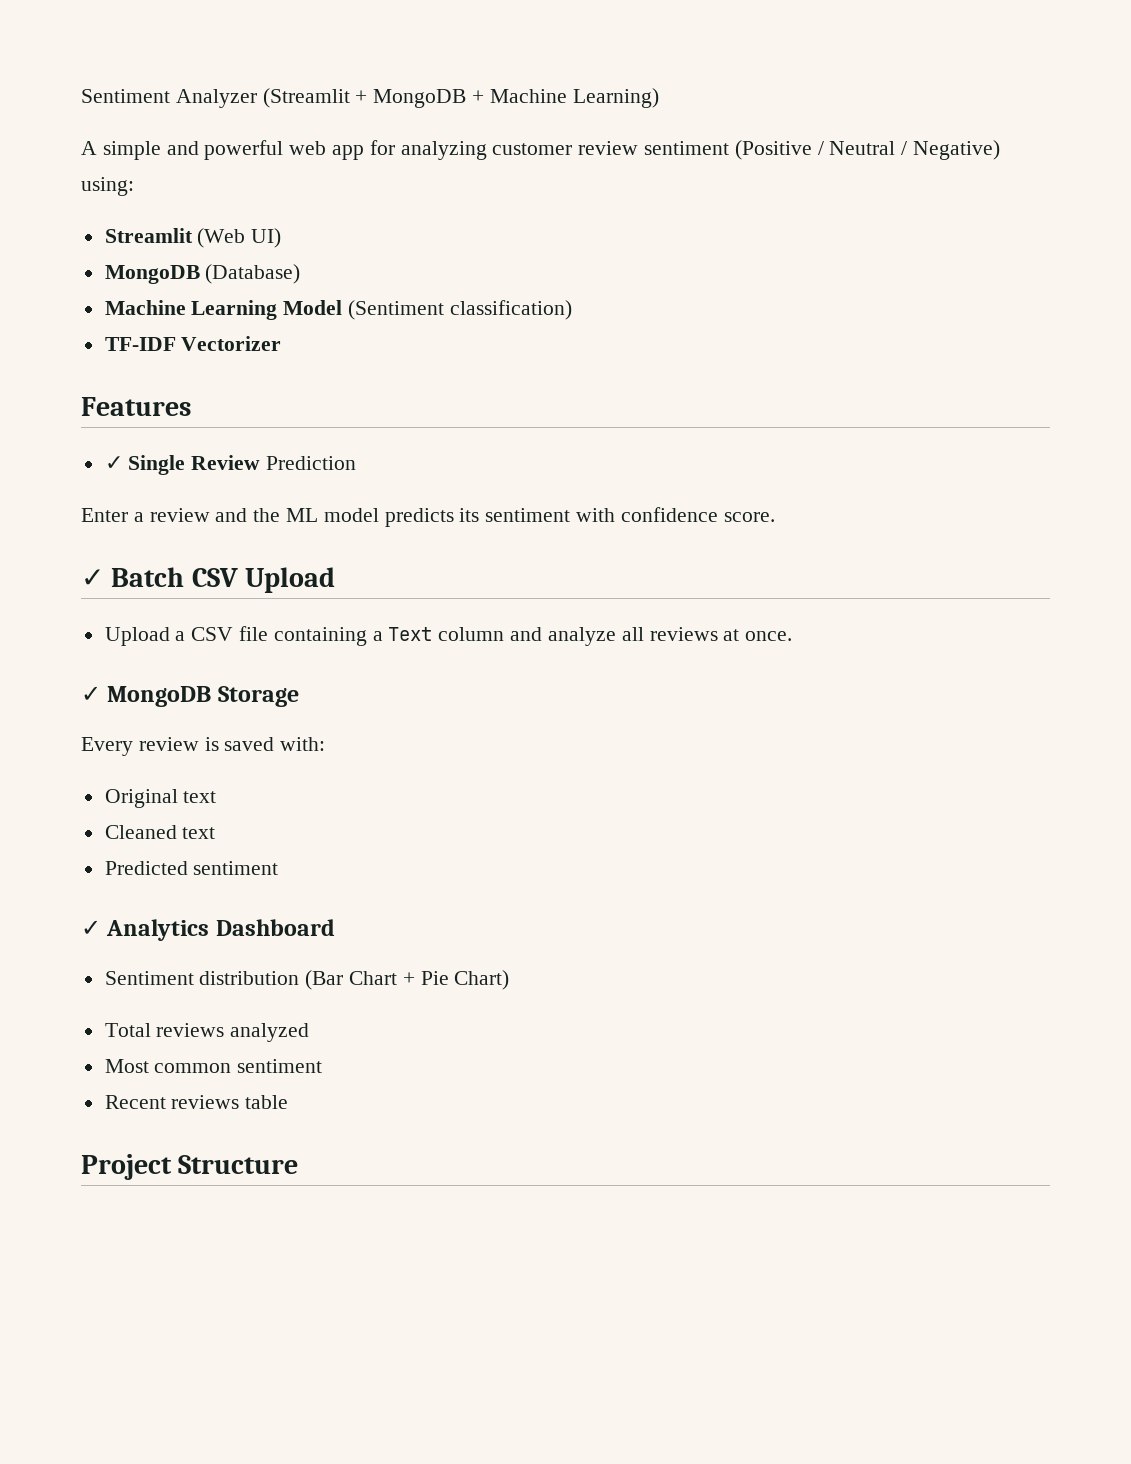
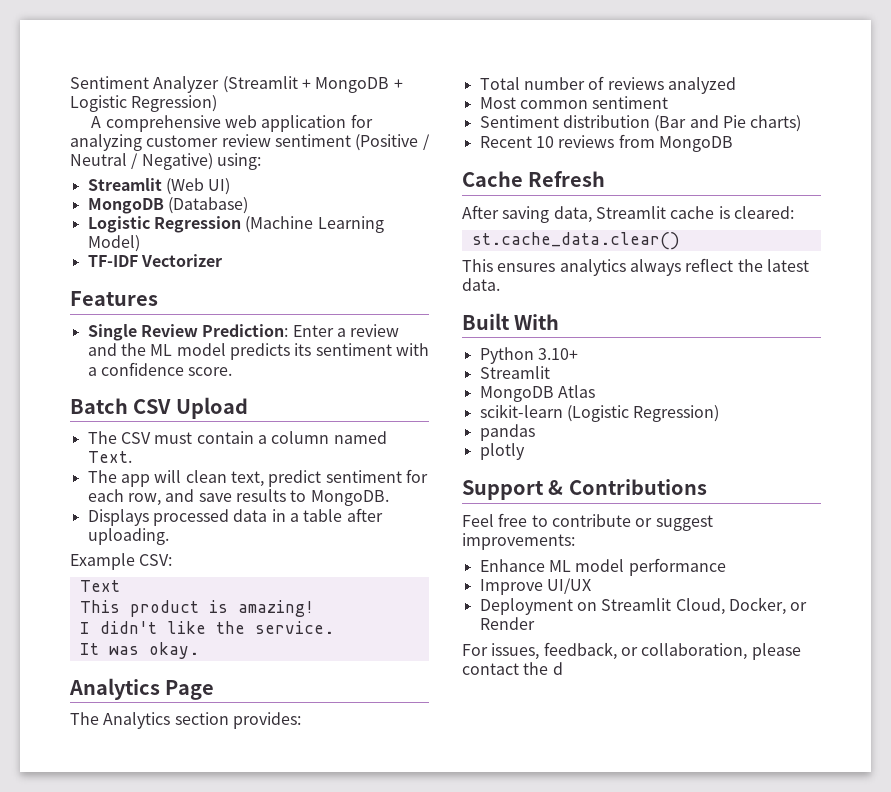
- Sentiment Analyzer (Streamlit + MongoDB + Machine Learning)
+ Sentiment Analyzer (Streamlit + MongoDB + Logistic Regression)
- A simple and powerful web app for analyzing customer review sentiment (Positive / Neutral / Negative) using:
+ A comprehensive web application for analyzing customer review sentiment (Positive / Neutral / Negative) using:
- Machine Learning Model (Sentiment classification)
+ Logistic Regression (Machine Learning Model)
- ✓ Single Review Prediction
- Enter a review and the ML model predicts its sentiment with confidence score.
+ Single Review Prediction: Enter a review and the ML model predicts its sentiment with a confidence score.
- ✓ Batch CSV Upload
+ Batch CSV Upload
- Upload a CSV file containing a Text column and analyze all reviews at once.
- ✓ MongoDB Storage
- Every review is saved with:
- Original text
- Cleaned text
- Predicted sentiment
- ✓ Analytics Dashboard
- Sentiment distribution (Bar Chart + Pie Chart)
+ The CSV must contain a column named Text.
+ The app will clean text, predict sentiment for each row, and save results to MongoDB.
+ Displays processed data in a table after uploading.
+ Example CSV:
+ Text
+ This product is amazing!
+ I didn't like the service.
+ It was okay.
+ Analytics Page
+ The Analytics section provides:
- Total reviews analyzed
+ Total number of reviews analyzed
- Recent reviews table
- Project Structure
+ Sentiment distribution (Bar and Pie charts)
+ Recent 10 reviews from MongoDB
+ Cache Refresh
+ After saving data, Streamlit cache is cleared:
+ st.cache_data.clear()
+ This ensures analytics always reflect the latest data.
+ Built With
+ Python 3.10+
+ Streamlit
+ MongoDB Atlas
+ scikit-learn (Logistic Regression)
+ pandas
+ plotly
+ Support & Contributions
+ Feel free to contribute or suggest improvements:
+ Enhance ML model performance
+ Improve UI/UX
+ Deployment on Streamlit Cloud, Docker, or Render
+ For issues, feedback, or collaboration, please contact the d

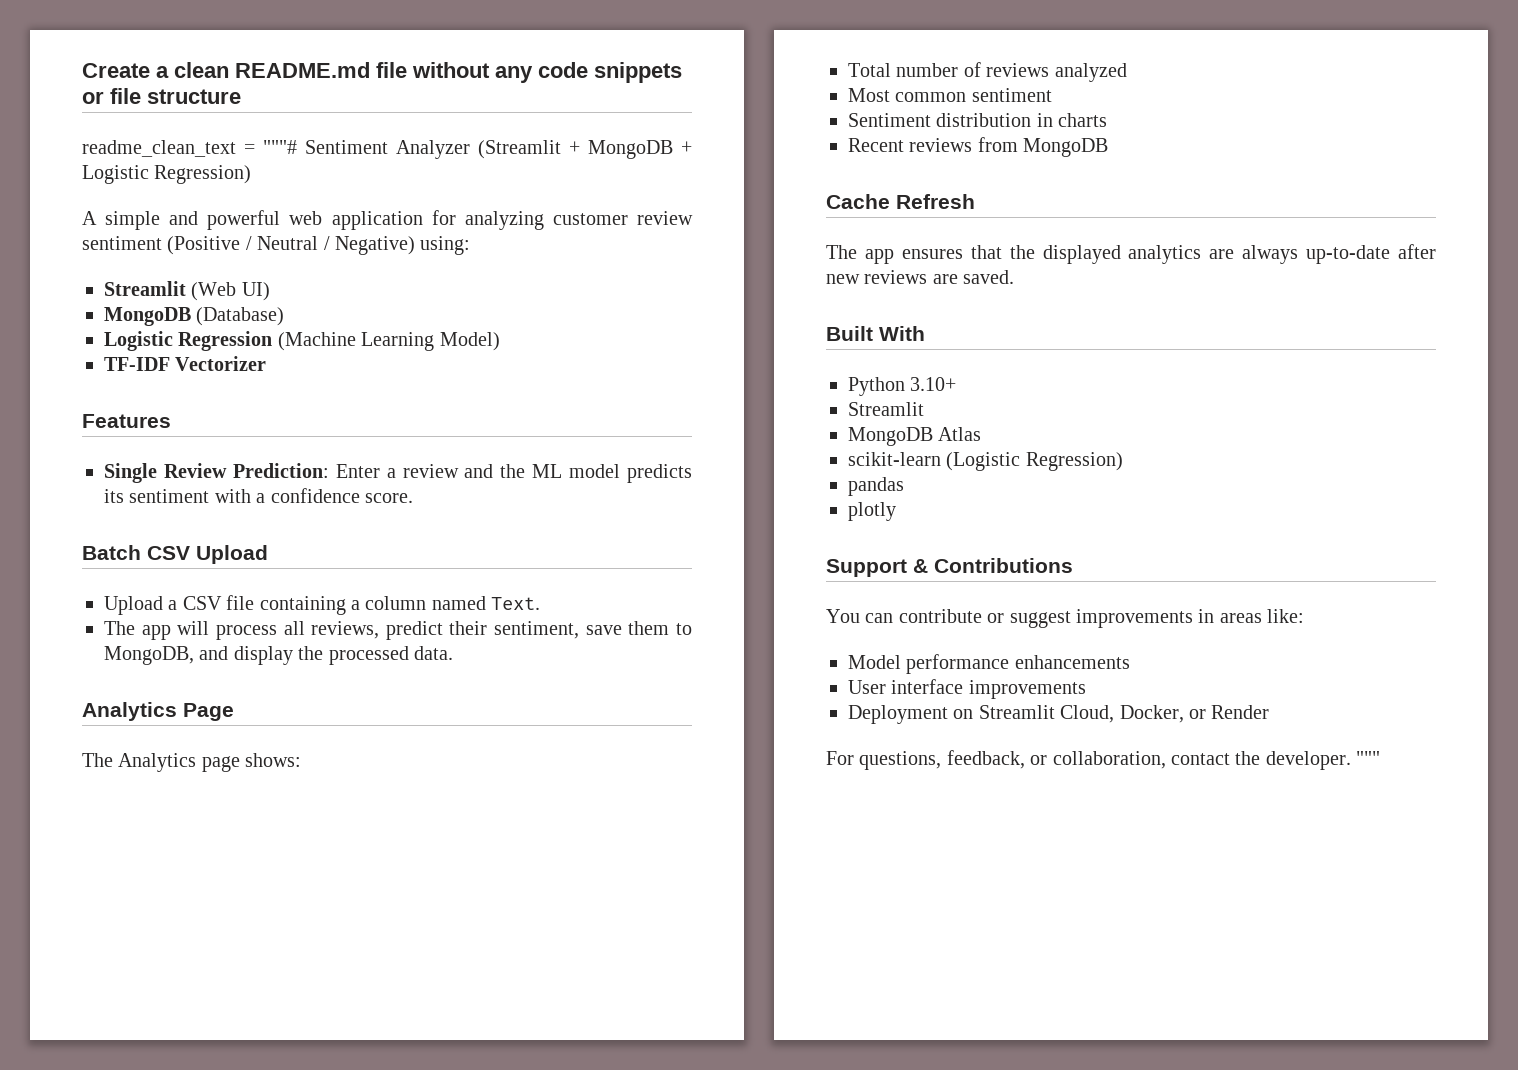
- Sentiment Analyzer (Streamlit + MongoDB + Logistic Regression)
+ Create a clean README.md file without any code snippets or file structure
+ readme_clean_text = """# Sentiment Analyzer (Streamlit + MongoDB + Logistic Regression)
- A comprehensive web application for analyzing customer review sentiment (Positive / Neutral / Negative) using:
+ A simple and powerful web application for analyzing customer review sentiment (Positive / Neutral / Negative) using:
- The CSV must contain a column named Text.
+ Upload a CSV file containing a column named Text.
- The app will clean text, predict sentiment for each row, and save results to MongoDB.
- Displays processed data in a table after uploading.
- Example CSV:
- Text
- This product is amazing!
- I didn't like the service.
- It was okay.
+ The app will process all reviews, predict their sentiment, save them to MongoDB, and display the processed data.
- The Analytics section provides:
+ The Analytics page shows:
- Sentiment distribution (Bar and Pie charts)
+ Sentiment distribution in charts
- Recent 10 reviews from MongoDB
+ Recent reviews from MongoDB
- After saving data, Streamlit cache is cleared:
- st.cache_data.clear()
- This ensures analytics always reflect the latest data.
+ The app ensures that the displayed analytics are always up-to-date after new reviews are saved.
- Feel free to contribute or suggest improvements:
- Enhance ML model performance
- Improve UI/UX
+ You can contribute or suggest improvements in areas like:
+ Model performance enhancements
+ User interface improvements
- For issues, feedback, or collaboration, please contact the d
+ For questions, feedback, or collaboration, contact the developer. """

